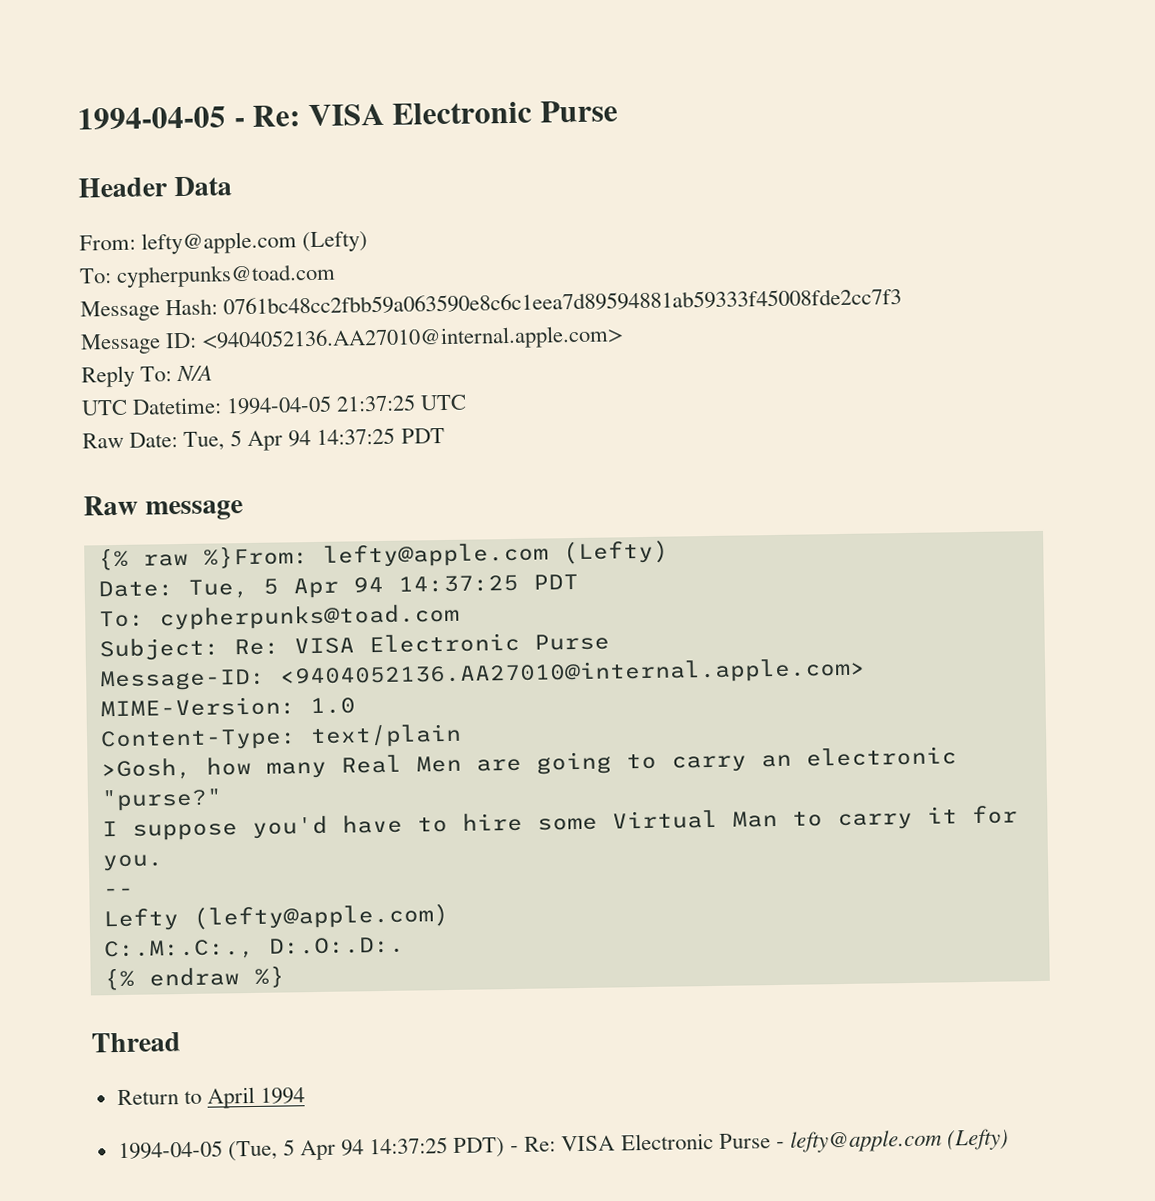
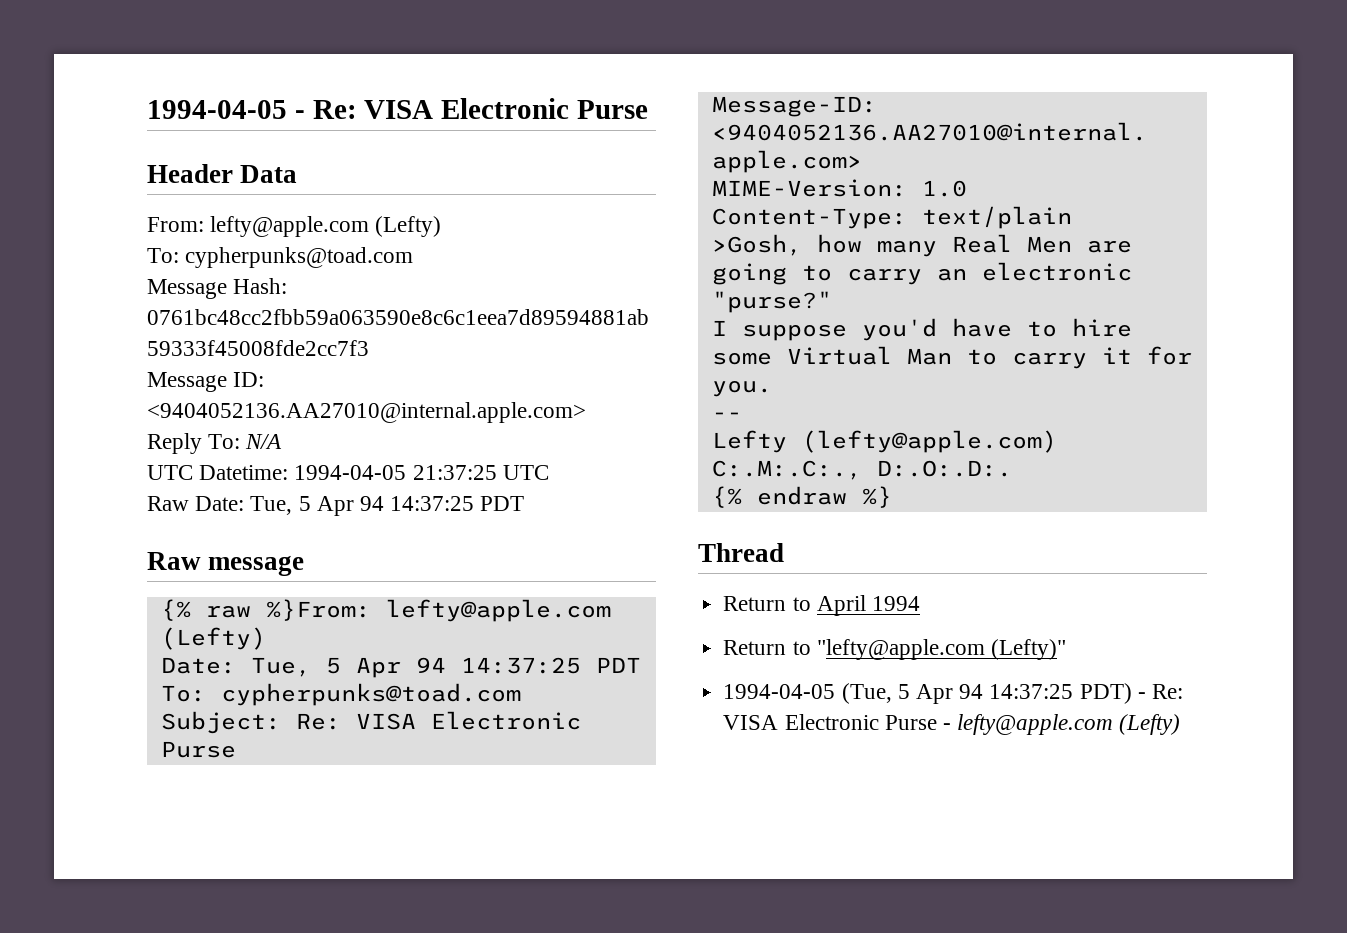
+ Return to "lefty@apple.com (Lefty)"

